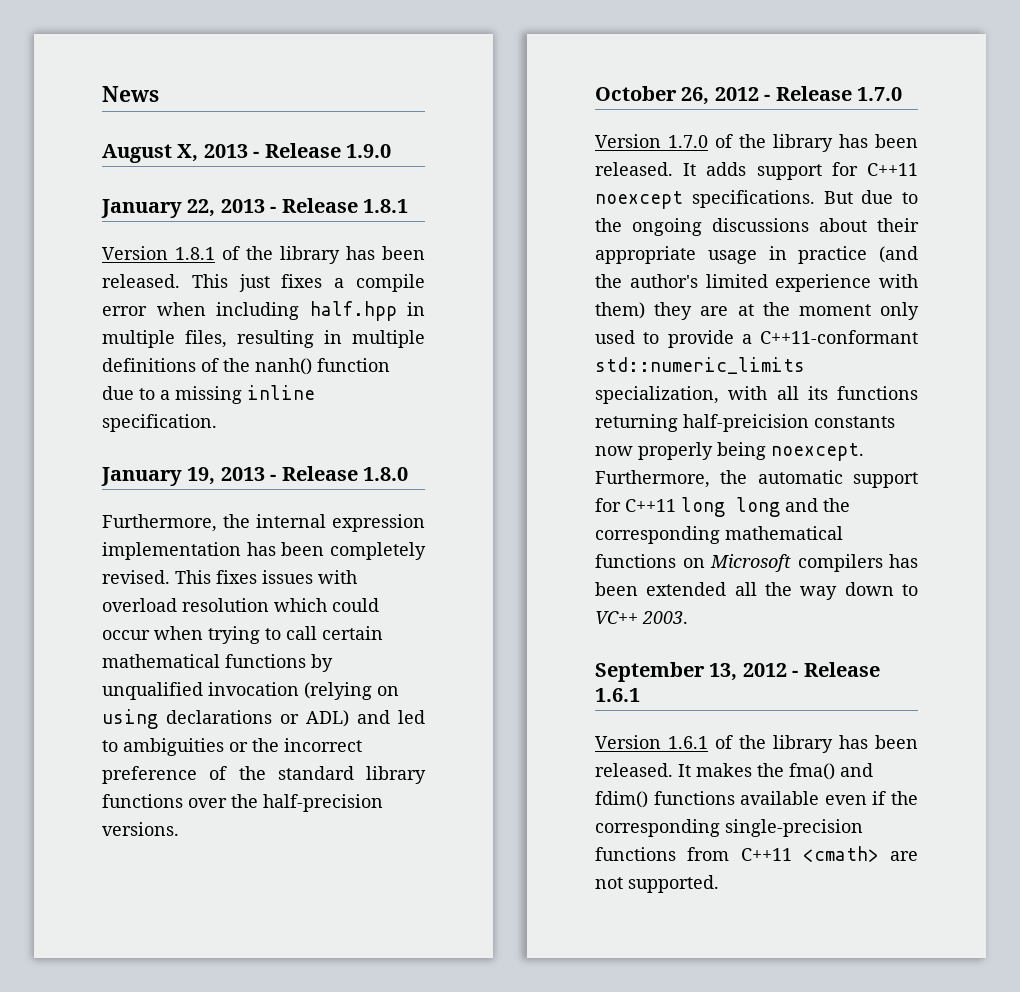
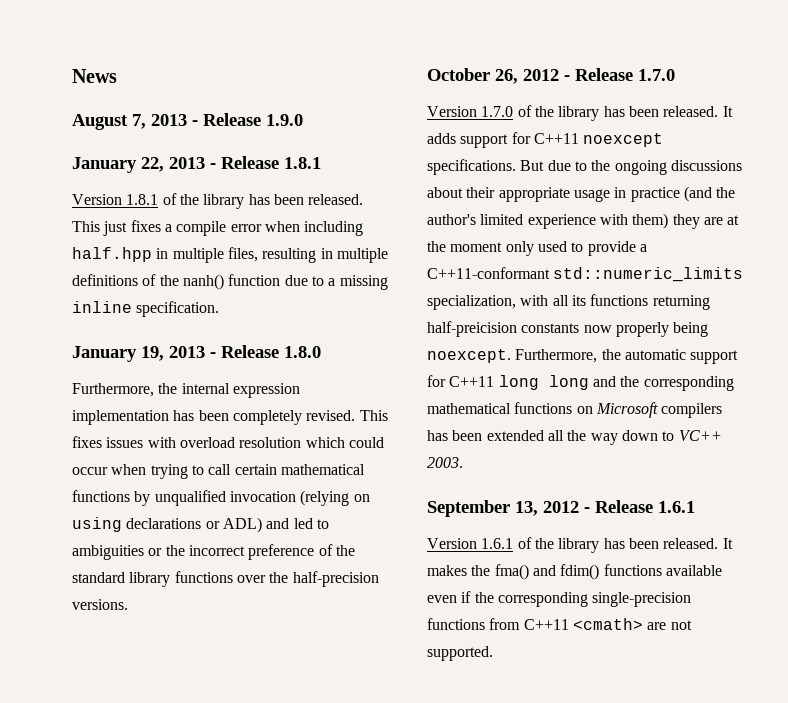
- August X, 2013 - Release 1.9.0
+ August 7, 2013 - Release 1.9.0

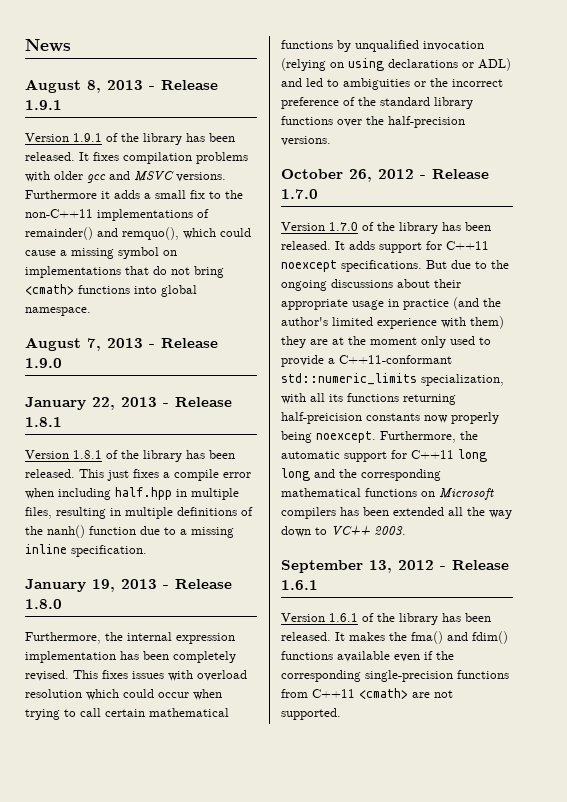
+ August 8, 2013 - Release 1.9.1
+ Version 1.9.1 of the library has been released. It fixes compilation problems with older gcc and MSVC versions. Furthermore it adds a small fix to the non-C++11 implementations of remainder() and remquo(), which could cause a missing symbol on implementations that do not bring <cmath> functions into global namespace.

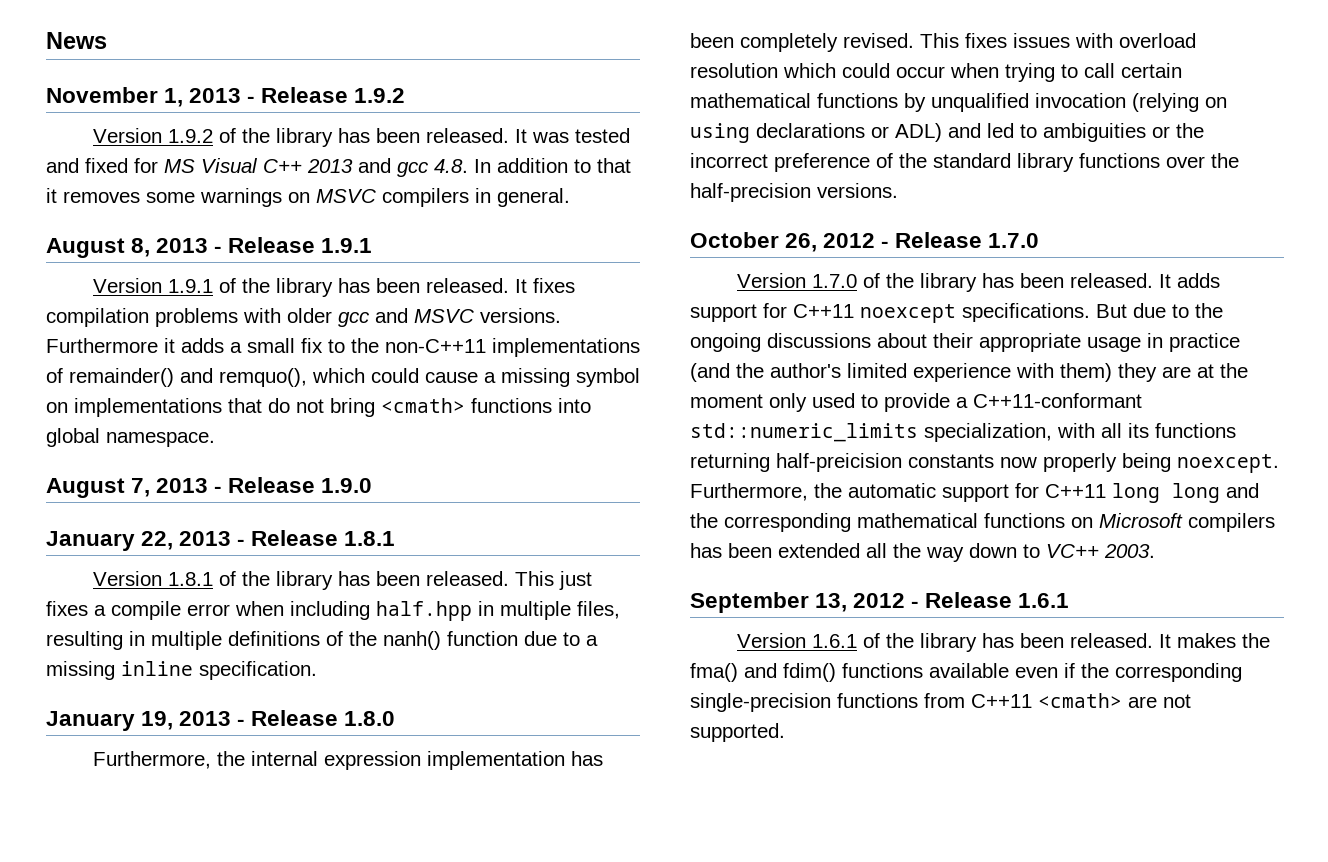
+ November 1, 2013 - Release 1.9.2
+ Version 1.9.2 of the library has been released. It was tested and fixed for MS Visual C++ 2013 and gcc 4.8. In addition to that it removes some warnings on MSVC compilers in general.

